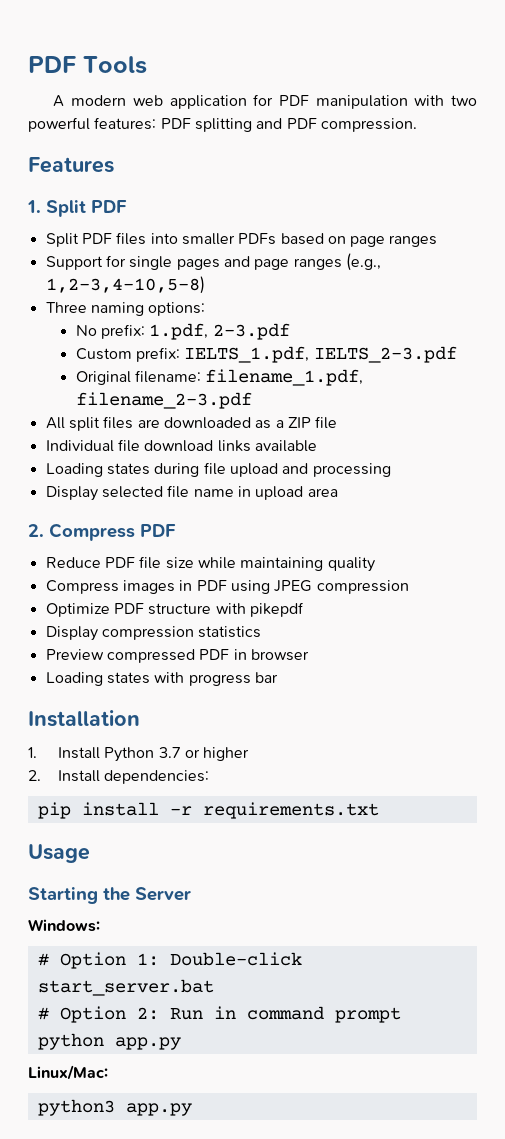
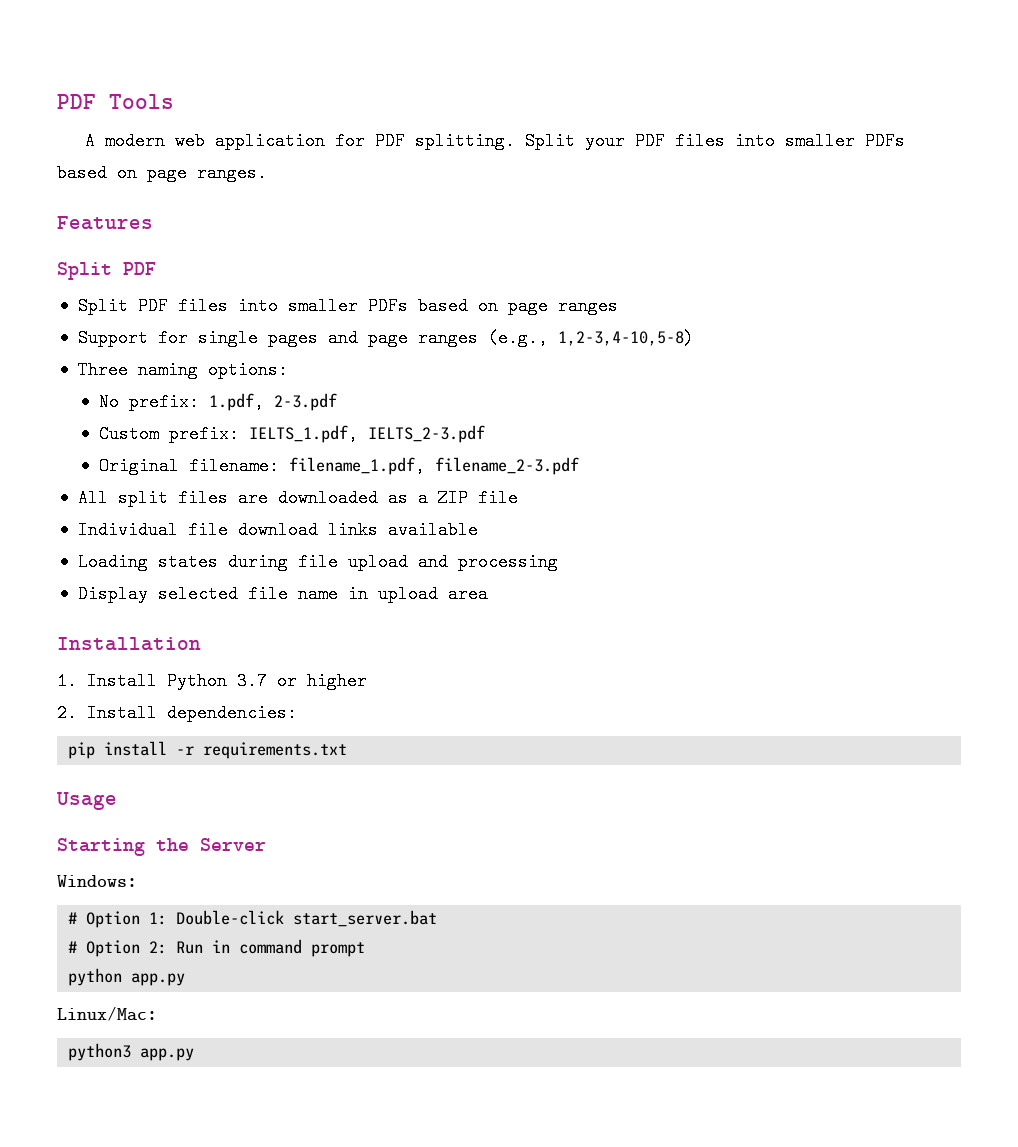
- A modern web application for PDF manipulation with two powerful features: PDF splitting and PDF compression.
+ A modern web application for PDF splitting. Split your PDF files into smaller PDFs based on page ranges.
  Features
- 1. Split PDF
+ Split PDF
- 2. Compress PDF
- Reduce PDF file size while maintaining quality
- Compress images in PDF using JPEG compression
- Optimize PDF structure with pikepdf
- Display compression statistics
- Preview compressed PDF in browser
- Loading states with progress bar

